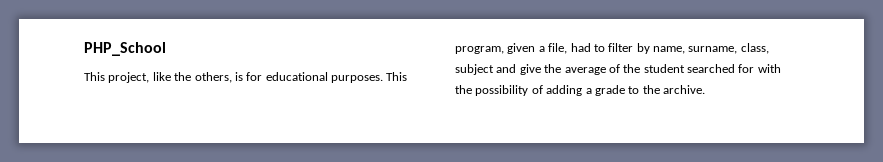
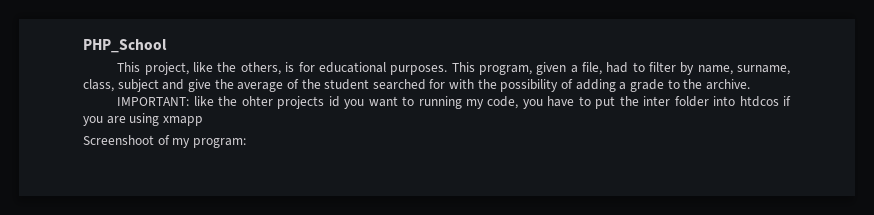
+ IMPORTANT: like the ohter projects id you want to running my code, you have to put the inter folder into htdcos if you are using xmapp
+ Screenshoot of my program:

